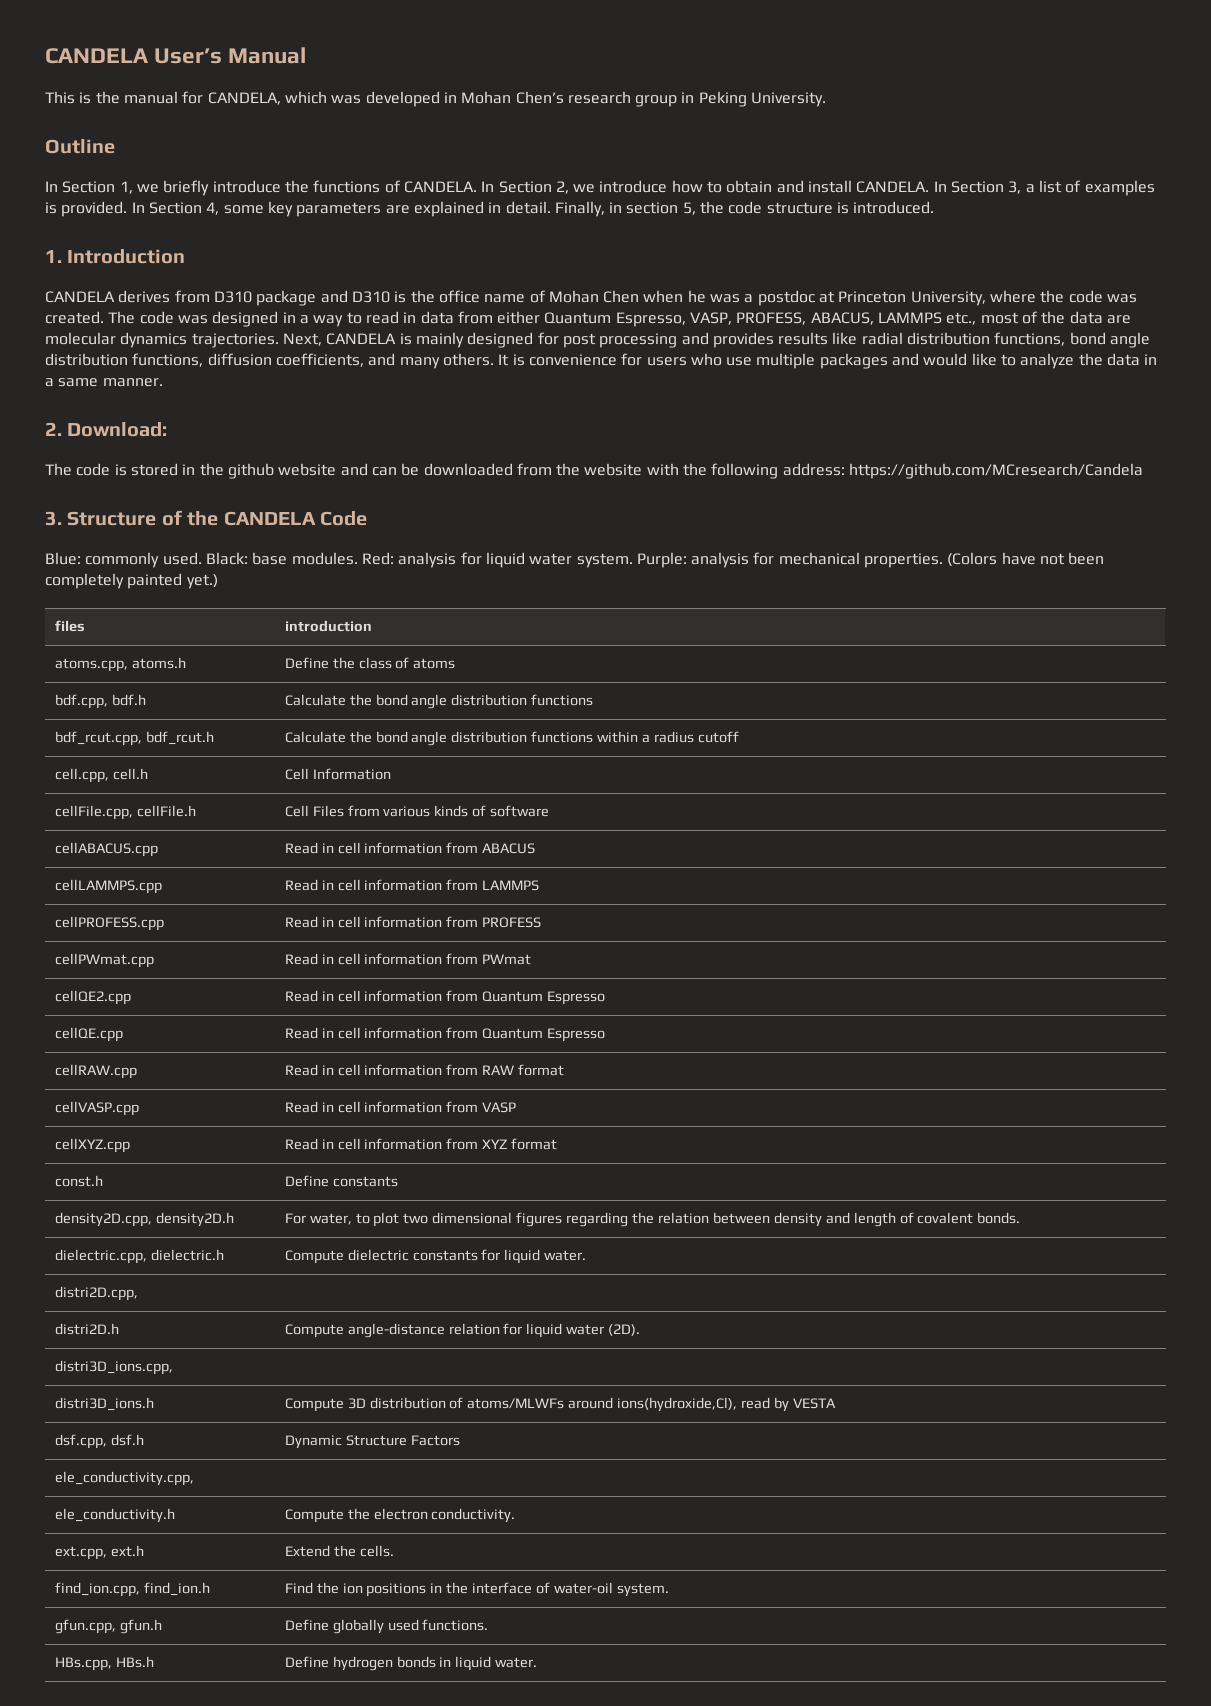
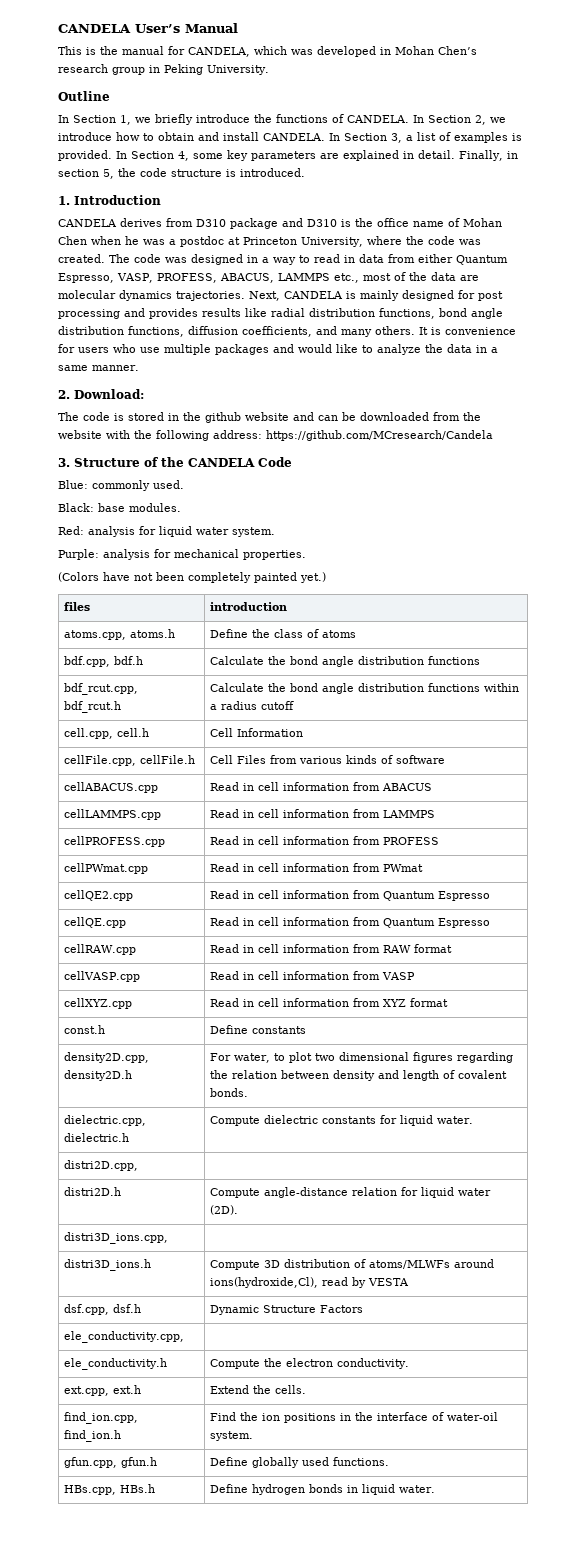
- Blue: commonly used. Black: base modules. Red: analysis for liquid water system. Purple: analysis for mechanical properties. (Colors have not been completely painted yet.)
+ Blue: commonly used.
+ Black: base modules.
+ Red: analysis for liquid water system.
+ Purple: analysis for mechanical properties.
+ (Colors have not been completely painted yet.)

